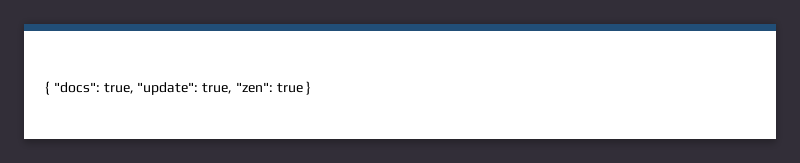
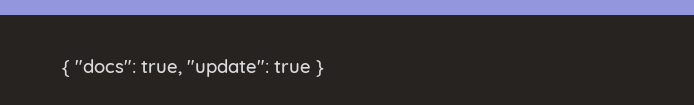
- { "docs": true, "update": true, "zen": true }
+ { "docs": true, "update": true }

